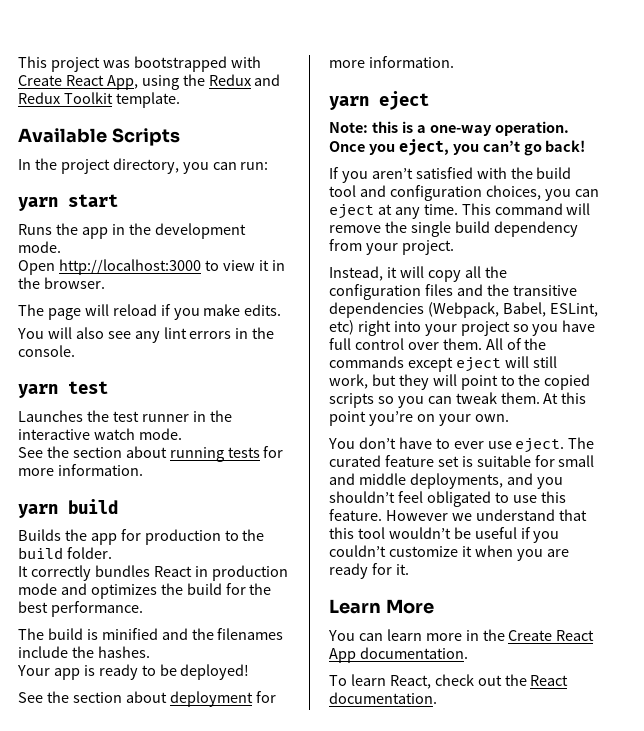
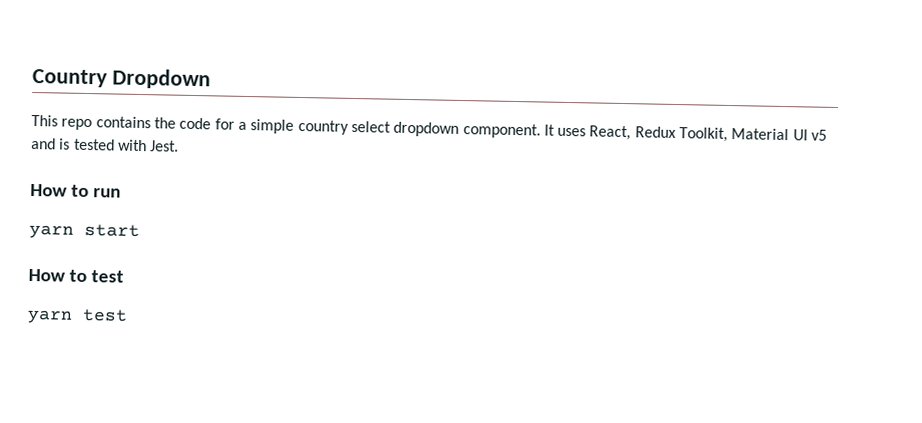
- This project was bootstrapped with Create React App, using the Redux and Redux Toolkit template.
- Available Scripts
- In the project directory, you can run:
+ Country Dropdown
+ This repo contains the code for a simple country select dropdown component. It uses React, Redux Toolkit, Material UI v5 and is tested with Jest.
+ How to run
  yarn start
- Runs the app in the development mode.
- Open http://localhost:3000 to view it in the browser.
- The page will reload if you make edits.
- You will also see any lint errors in the console.
+ How to test
  yarn test
- Launches the test runner in the interactive watch mode.
- See the section about running tests for more information.
- yarn build
- Builds the app for production to the build folder.
- It correctly bundles React in production mode and optimizes the build for the best performance.
- The build is minified and the filenames include the hashes.
- Your app is ready to be deployed!
- See the section about deployment for more information.
- yarn eject
- Note: this is a one-way operation. Once you eject, you can’t go back!
- If you aren’t satisfied with the build tool and configuration choices, you can eject at any time. This command will remove the single build dependency from your project.
- Instead, it will copy all the configuration files and the transitive dependencies (Webpack, Babel, ESLint, etc) right into your project so you have full control over them. All of the commands except eject will still work, but they will point to the copied scripts so you can tweak them. At this point you’re on your own.
- You don’t have to ever use eject. The curated feature set is suitable for small and middle deployments, and you shouldn’t feel obligated to use this feature. However we understand that this tool wouldn’t be useful if you couldn’t customize it when you are ready for it.
- Learn More
- You can learn more in the Create React App documentation.
- To learn React, check out the React documentation.

